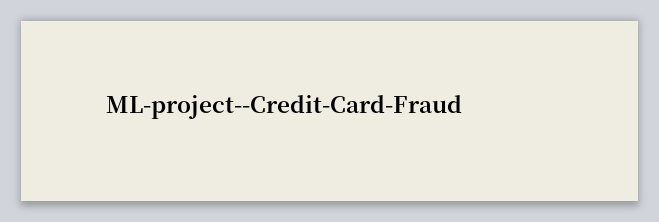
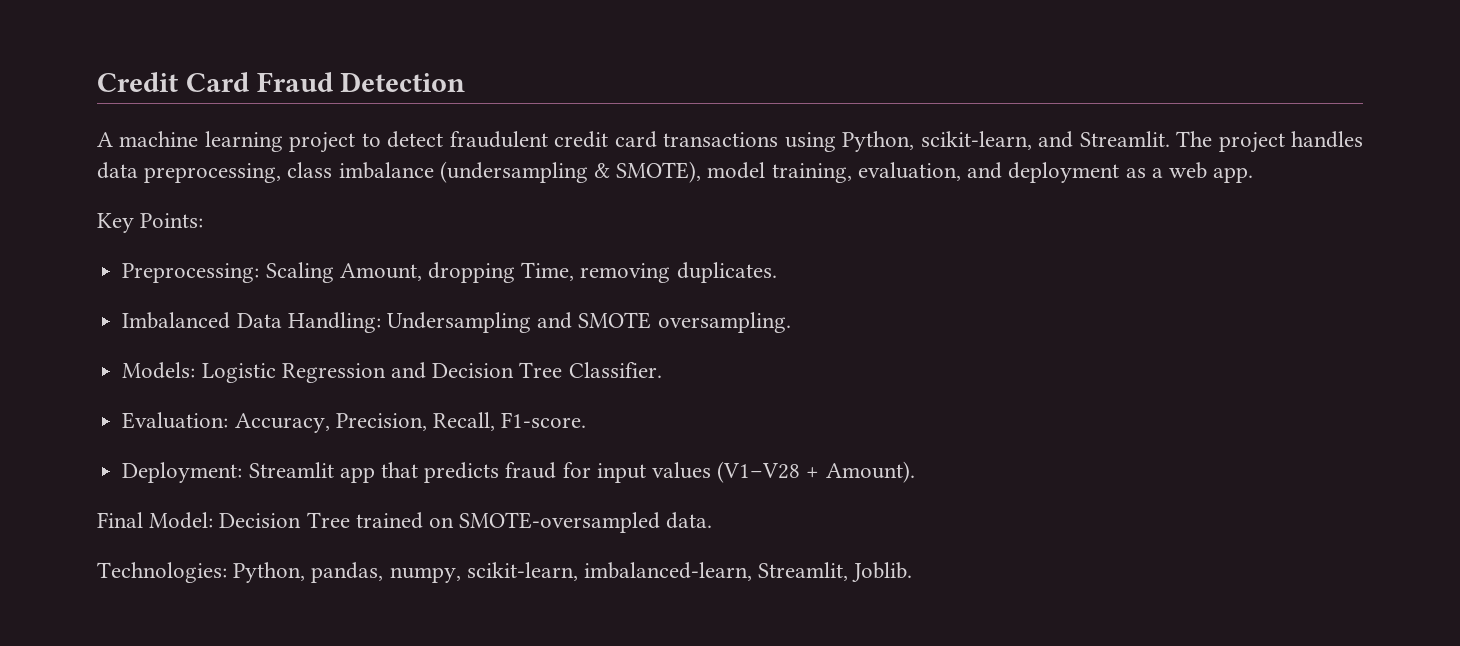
- ML-project--Credit-Card-Fraud
+ Credit Card Fraud Detection
+ A machine learning project to detect fraudulent credit card transactions using Python, scikit-learn, and Streamlit. The project handles data preprocessing, class imbalance (undersampling & SMOTE), model training, evaluation, and deployment as a web app.
+ Key Points:
+ Preprocessing: Scaling Amount, dropping Time, removing duplicates.
+ Imbalanced Data Handling: Undersampling and SMOTE oversampling.
+ Models: Logistic Regression and Decision Tree Classifier.
+ Evaluation: Accuracy, Precision, Recall, F1-score.
+ Deployment: Streamlit app that predicts fraud for input values (V1–V28 + Amount).
+ Final Model: Decision Tree trained on SMOTE-oversampled data.
+ Technologies: Python, pandas, numpy, scikit-learn, imbalanced-learn, Streamlit, Joblib.

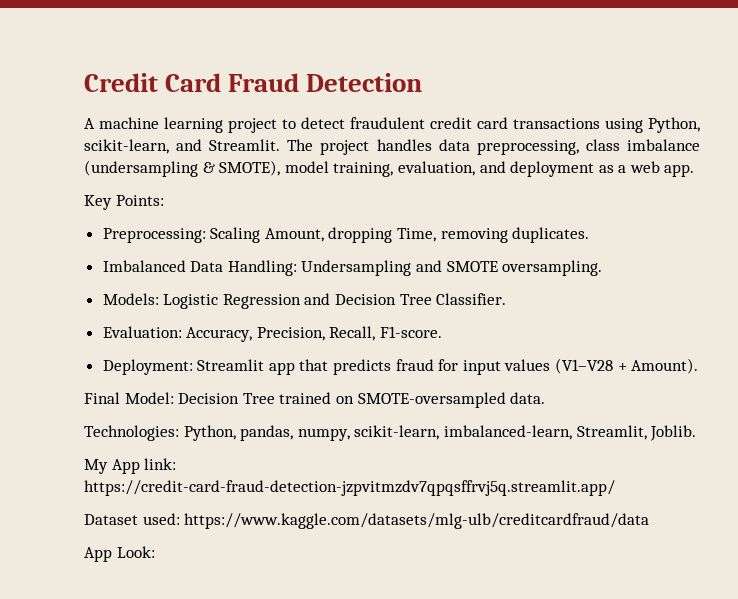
+ My App link: https://credit-card-fraud-detection-jzpvitmzdv7qpqsffrvj5q.streamlit.app/
+ Dataset used: https://www.kaggle.com/datasets/mlg-ulb/creditcardfraud/data
+ App Look:

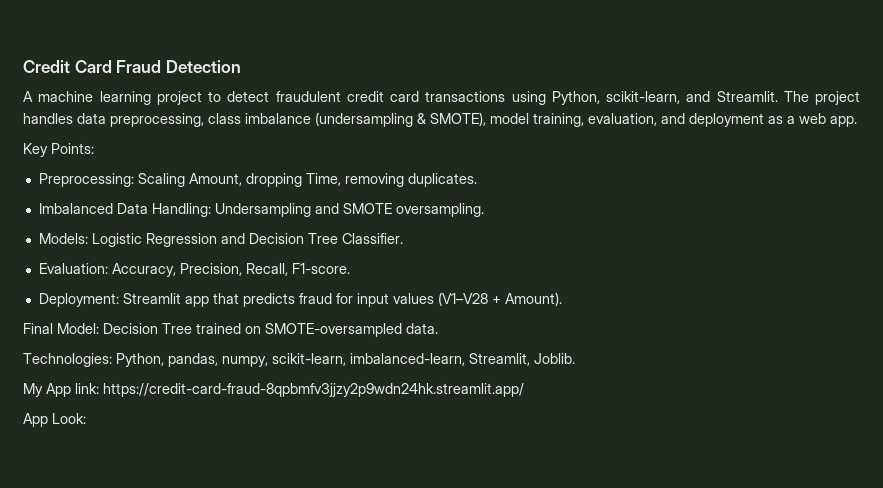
- My App link: https://credit-card-fraud-detection-jzpvitmzdv7qpqsffrvj5q.streamlit.app/
- Dataset used: https://www.kaggle.com/datasets/mlg-ulb/creditcardfraud/data
+ My App link: https://credit-card-fraud-8qpbmfv3jjzy2p9wdn24hk.streamlit.app/

